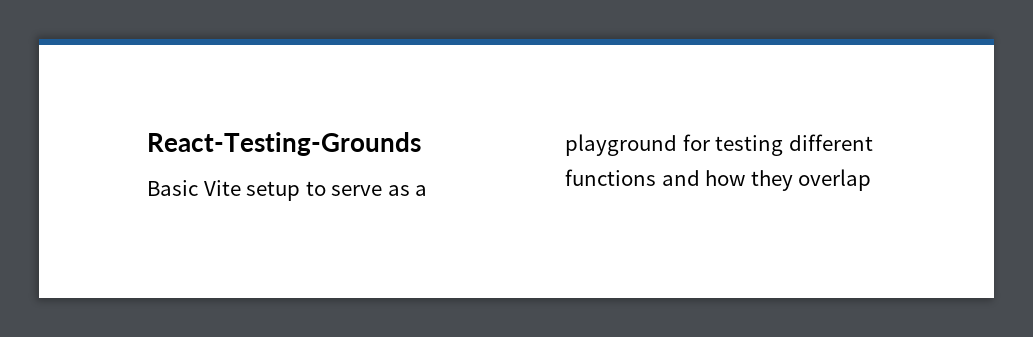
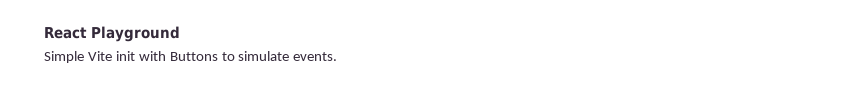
- React-Testing-Grounds
- Basic Vite setup to serve as a playground for testing different functions and how they overlap
+ React Playground
+ Simple Vite init with Buttons to simulate events.

